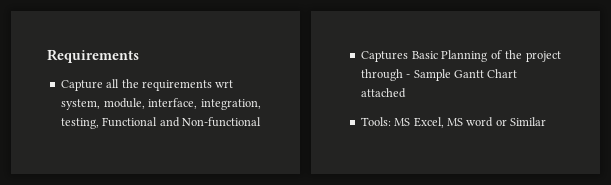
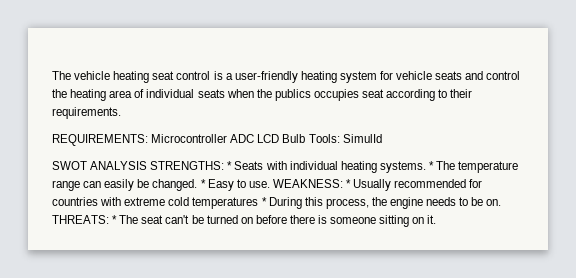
- Requirements
- Capture all the requirements wrt system, module, interface, integration, testing, Functional and Non-functional
- Captures Basic Planning of the project through - Sample Gantt Chart attached
- Tools: MS Excel, MS word or Similar
+ The vehicle heating seat control is a user-friendly heating system for vehicle seats and control the heating area of individual seats when the publics occupies seat according to their requirements.
+ REQUIREMENTS: Microcontroller ADC LCD Bulb Tools: SimulId
+ SWOT ANALYSIS STRENGTHS: * Seats with individual heating systems. * The temperature range can easily be changed. * Easy to use. WEAKNESS: * Usually recommended for countries with extreme cold temperatures * During this process, the engine needs to be on. THREATS: * The seat can't be turned on before there is someone sitting on it.

